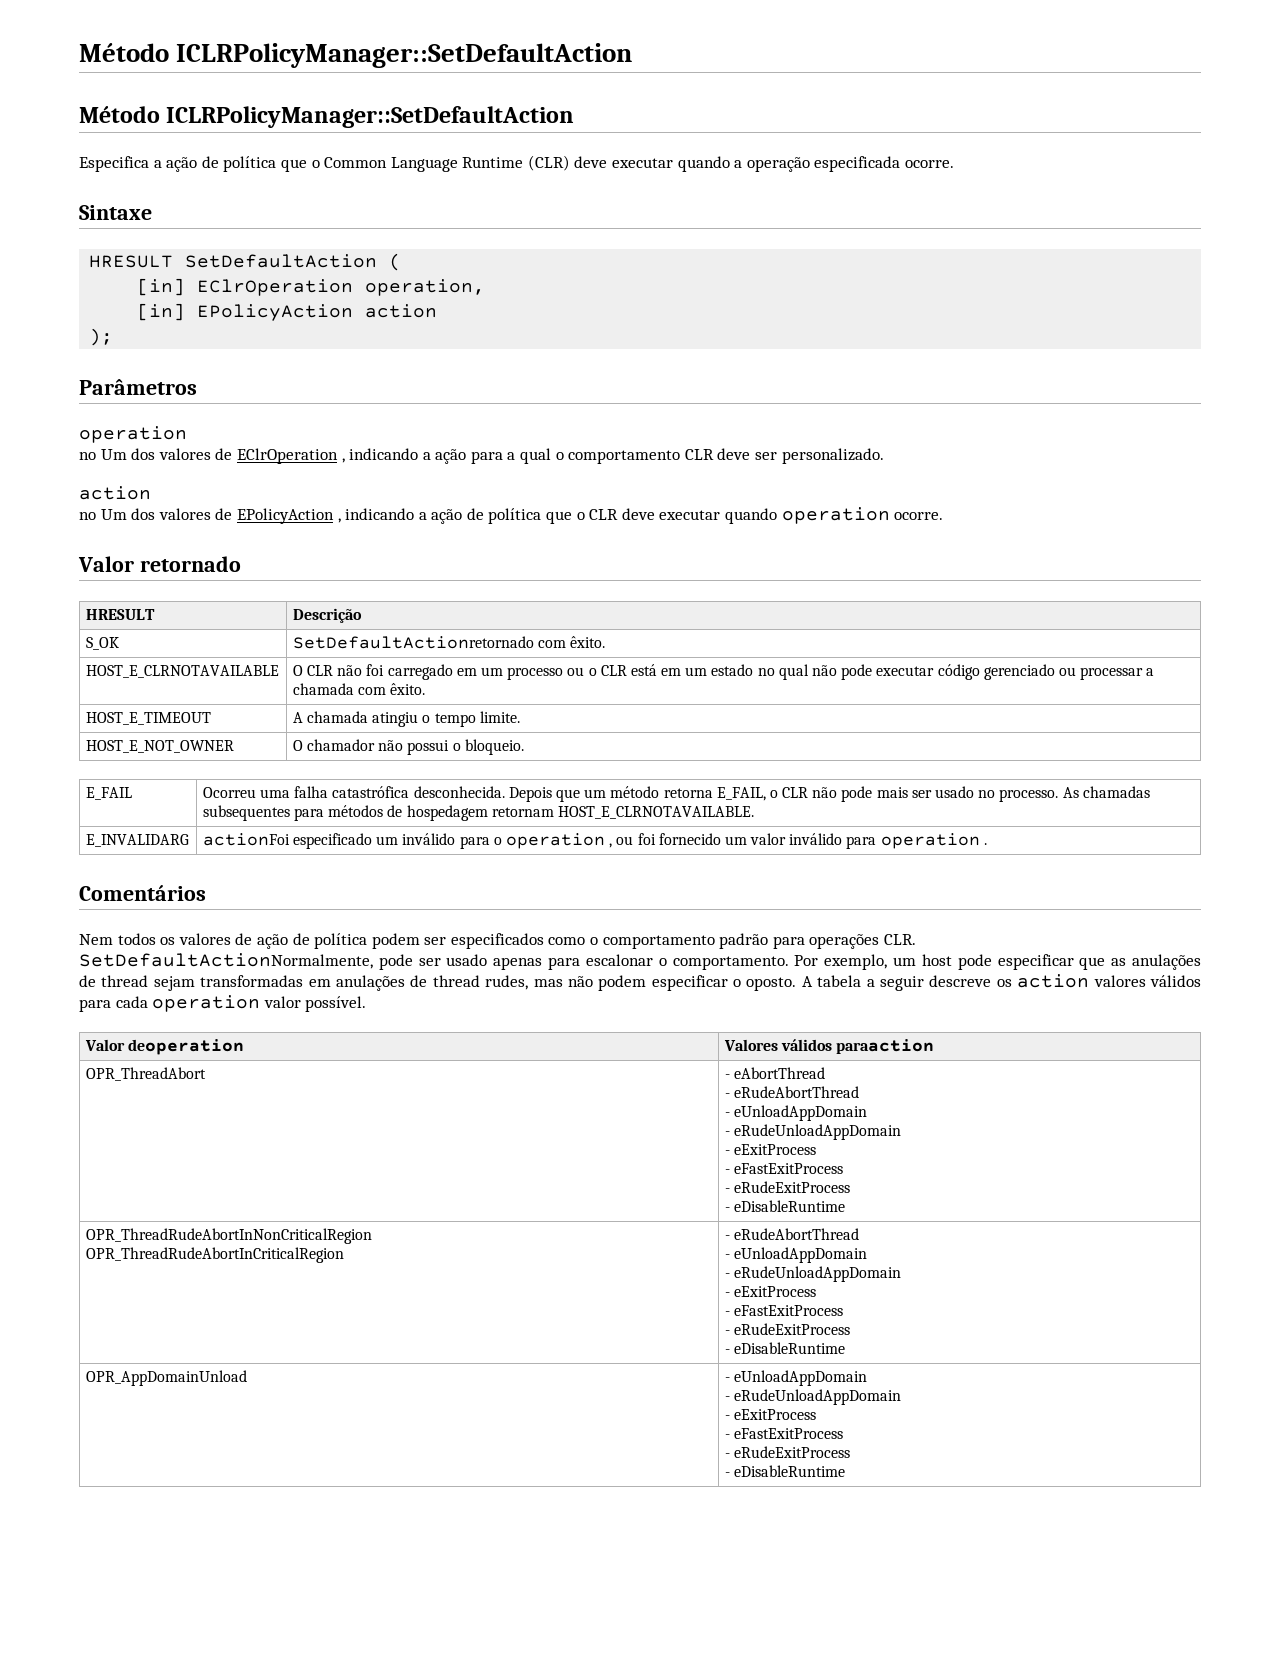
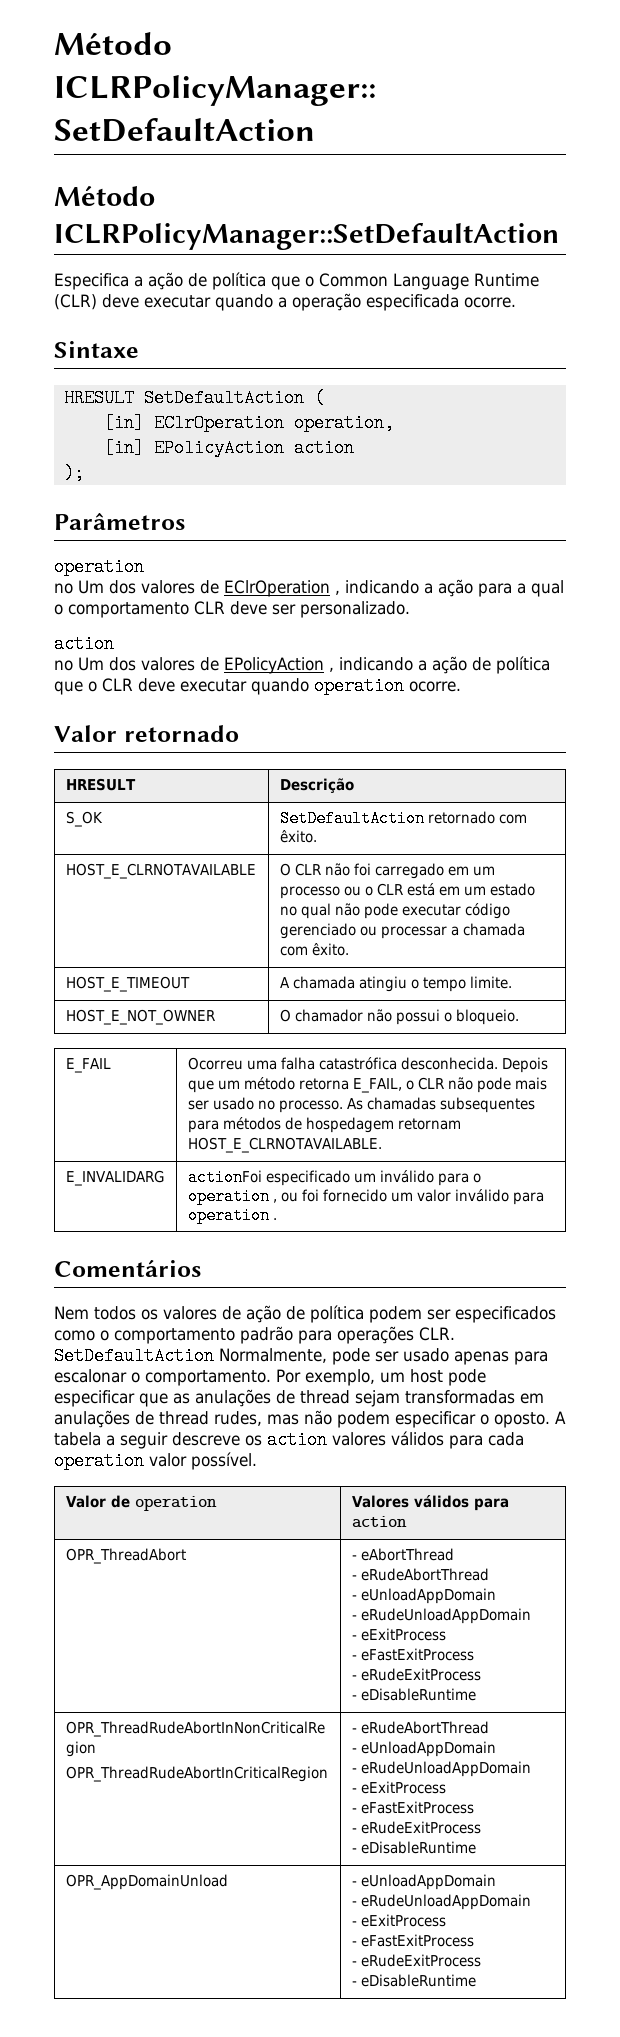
- S_OK | SetDefaultActionretornado com êxito.
+ S_OK | SetDefaultAction retornado com êxito.
- Nem todos os valores de ação de política podem ser especificados como o comportamento padrão para operações CLR. SetDefaultActionNormalmente, pode ser usado apenas para escalonar o comportamento.
+ Nem todos os valores de ação de política podem ser especificados como o comportamento padrão para operações CLR. SetDefaultAction Normalmente, pode ser usado apenas para escalonar o comportamento.
- Valor deoperation | Valores válidos paraaction
+ Valor de operation | Valores válidos para action

